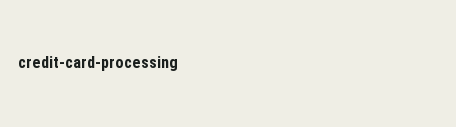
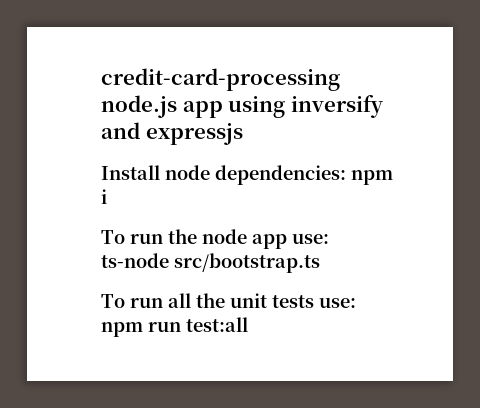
- credit-card-processing
+ credit-card-processing node.js app using inversify and expressjs
+ Install node dependencies: npm i
+ To run the node app use: ts-node src/bootstrap.ts
+ To run all the unit tests use: npm run test:all

